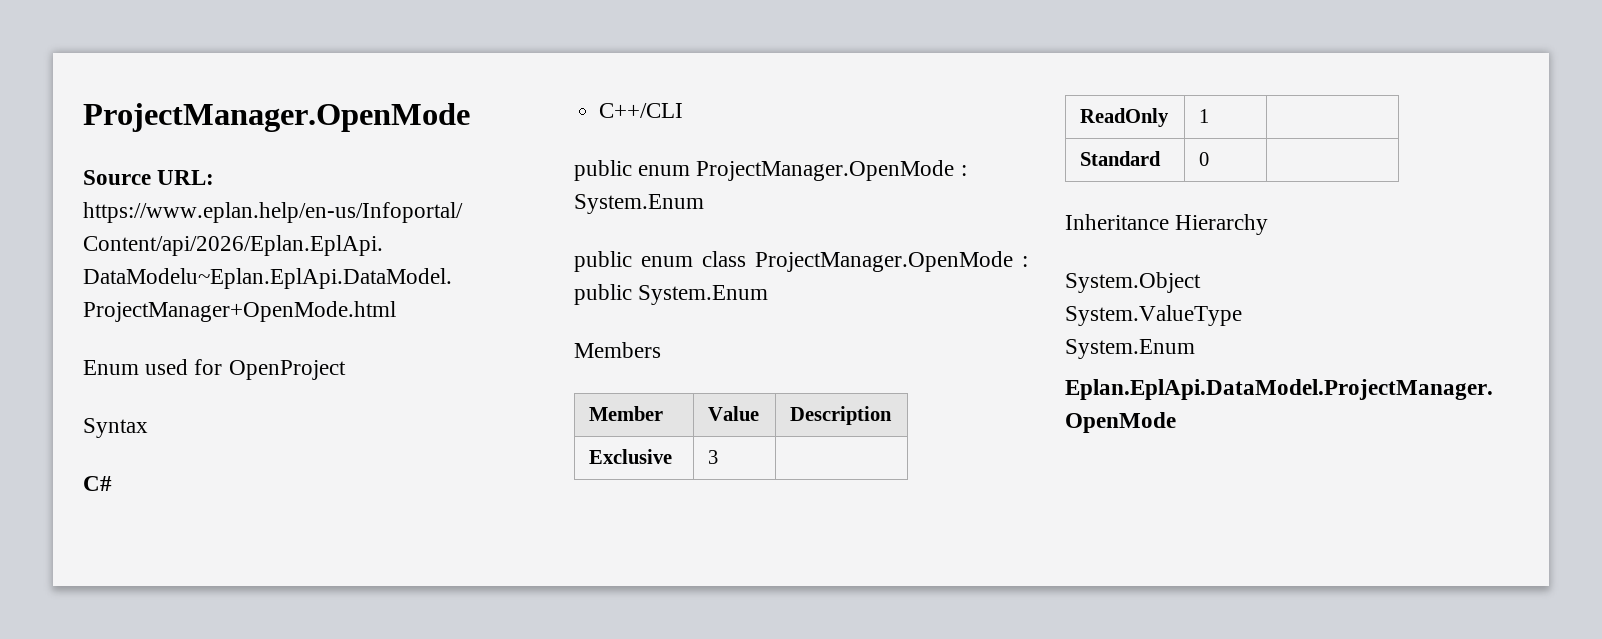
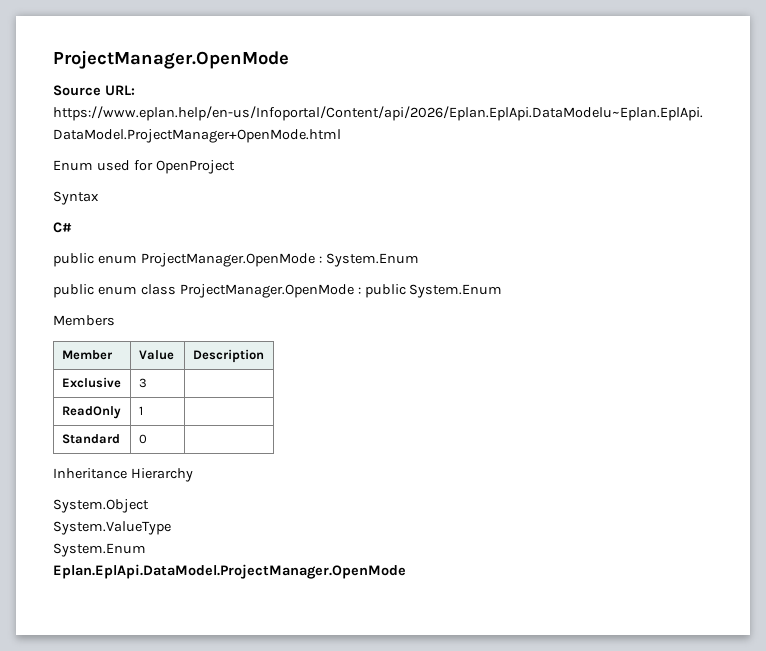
- C++/CLI

